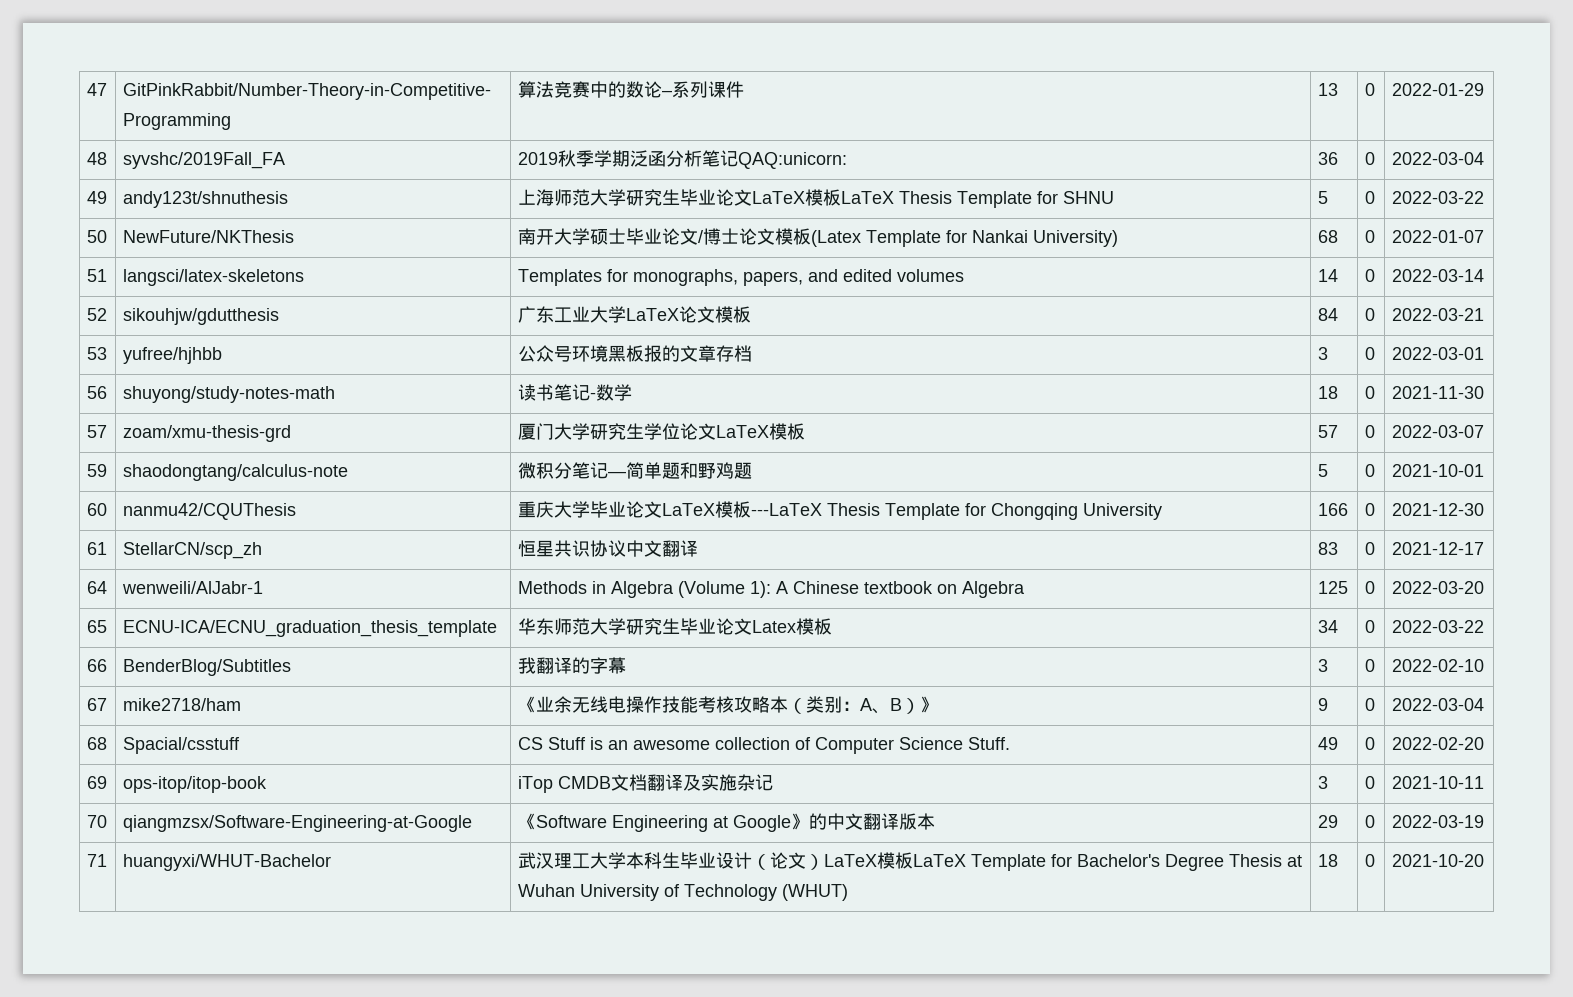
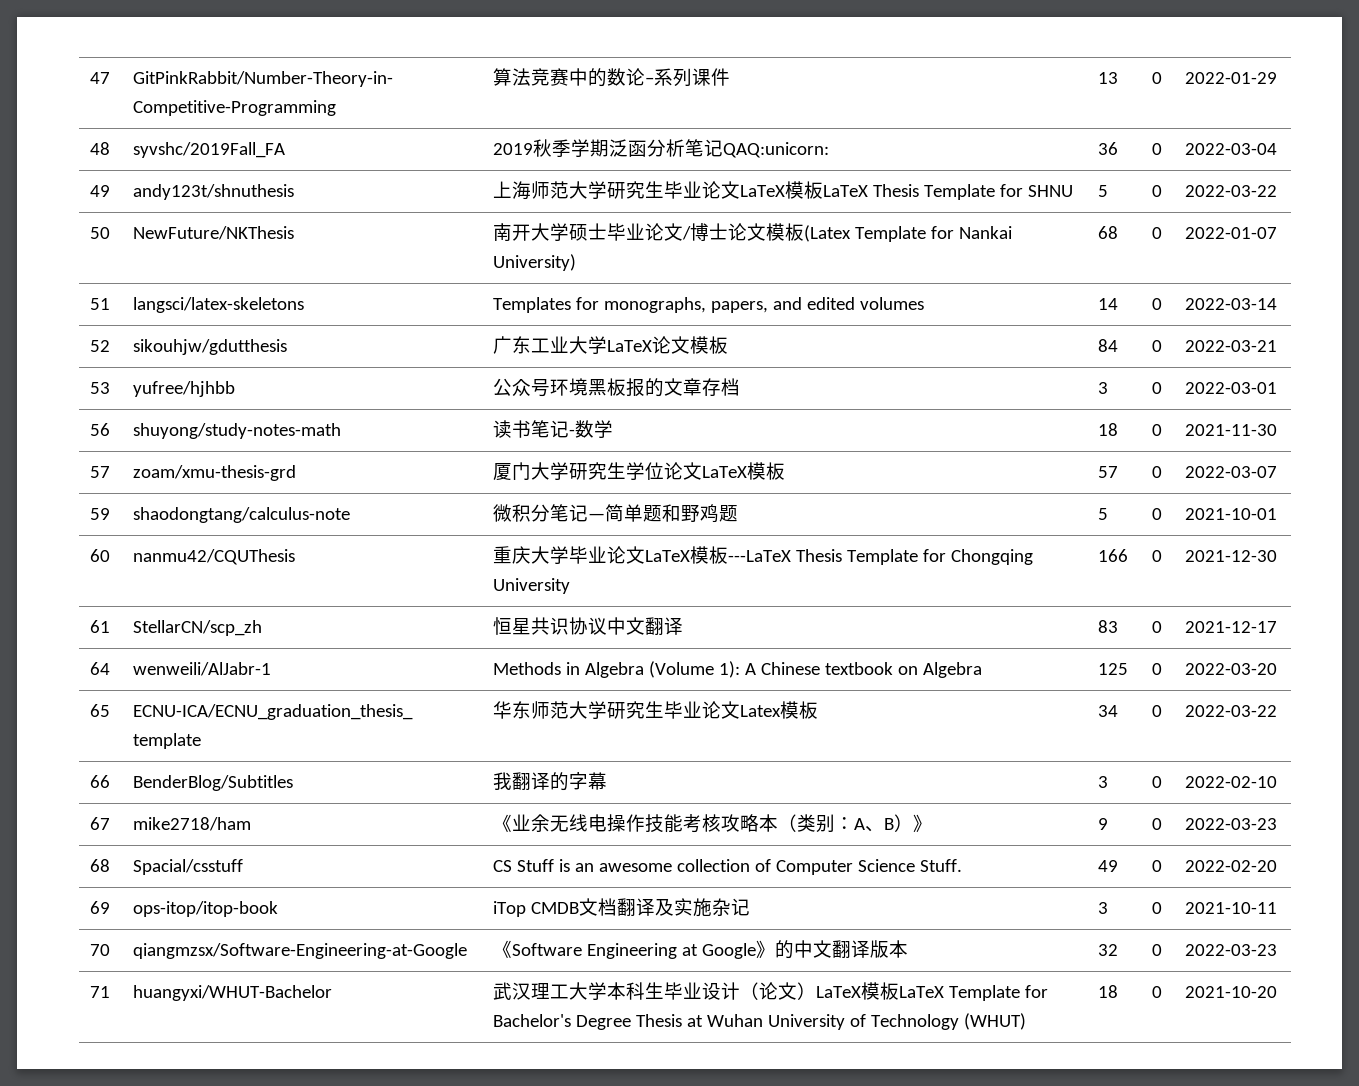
- 67 | mike2718/ham | 《业余无线电操作技能考核攻略本（类别：A、B）》 | 9 | 0 | 2022-03-04
+ 67 | mike2718/ham | 《业余无线电操作技能考核攻略本（类别：A、B）》 | 9 | 0 | 2022-03-23
- 70 | qiangmzsx/Software-Engineering-at-Google | 《Software Engineering at Google》的中文翻译版本 | 29 | 0 | 2022-03-19
+ 70 | qiangmzsx/Software-Engineering-at-Google | 《Software Engineering at Google》的中文翻译版本 | 32 | 0 | 2022-03-23

